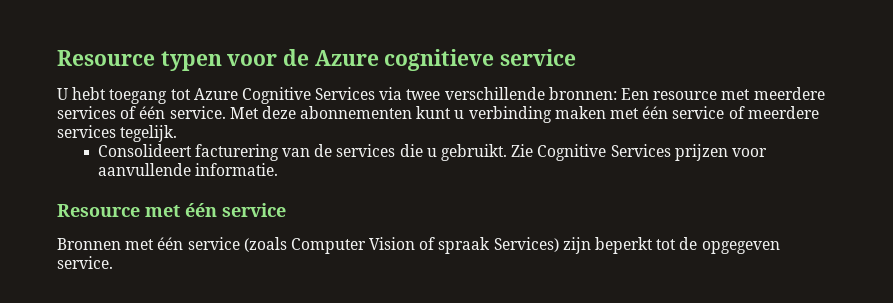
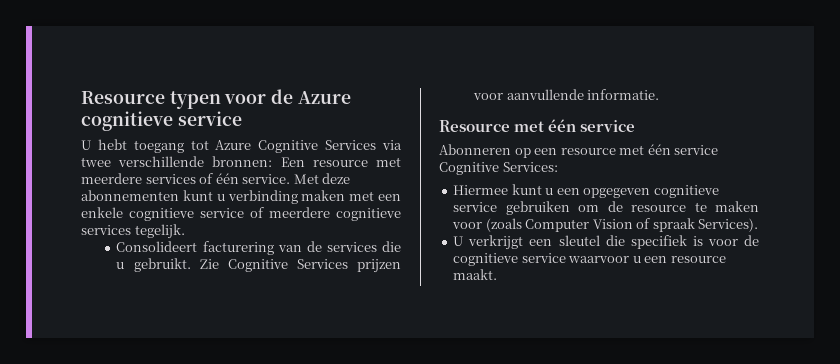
- Met deze abonnementen kunt u verbinding maken met één service of meerdere services tegelijk.
+ Met deze abonnementen kunt u verbinding maken met een enkele cognitieve service of meerdere cognitieve services tegelijk.
- Bronnen met één service (zoals Computer Vision of spraak Services) zijn beperkt tot de opgegeven service.
+ Abonneren op een resource met één service Cognitive Services:
+ Hiermee kunt u een opgegeven cognitieve service gebruiken om de resource te maken voor (zoals Computer Vision of spraak Services).
+ U verkrijgt een sleutel die specifiek is voor de cognitieve service waarvoor u een resource maakt.

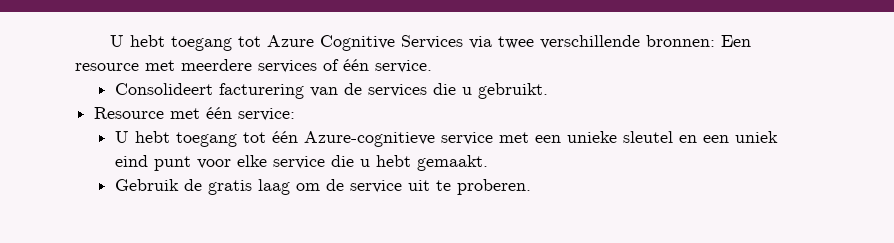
- Resource typen voor de Azure cognitieve service
- Met deze abonnementen kunt u verbinding maken met een enkele cognitieve service of meerdere cognitieve services tegelijk.
- Consolideert facturering van de services die u gebruikt. Zie Cognitive Services prijzen voor aanvullende informatie.
- Resource met één service
- Abonneren op een resource met één service Cognitive Services:
- Hiermee kunt u een opgegeven cognitieve service gebruiken om de resource te maken voor (zoals Computer Vision of spraak Services).
- U verkrijgt een sleutel die specifiek is voor de cognitieve service waarvoor u een resource maakt.
+ Consolideert facturering van de services die u gebruikt.
+ Resource met één service:
+ U hebt toegang tot één Azure-cognitieve service met een unieke sleutel en een uniek eind punt voor elke service die u hebt gemaakt.
+ Gebruik de gratis laag om de service uit te proberen.

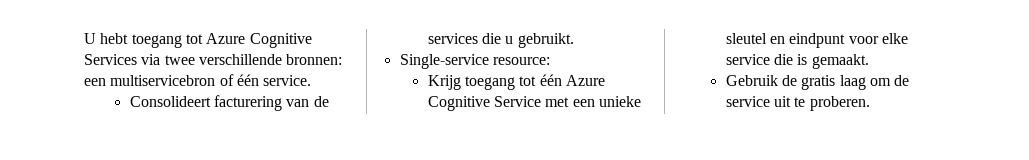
- U hebt toegang tot Azure Cognitive Services via twee verschillende bronnen: Een resource met meerdere services of één service.
+ U hebt toegang tot Azure Cognitive Services via twee verschillende bronnen: een multiservicebron of één service.
- Resource met één service:
- U hebt toegang tot één Azure-cognitieve service met een unieke sleutel en een uniek eind punt voor elke service die u hebt gemaakt.
+ Single-service resource:
+ Krijg toegang tot één Azure Cognitive Service met een unieke sleutel en eindpunt voor elke service die is gemaakt.

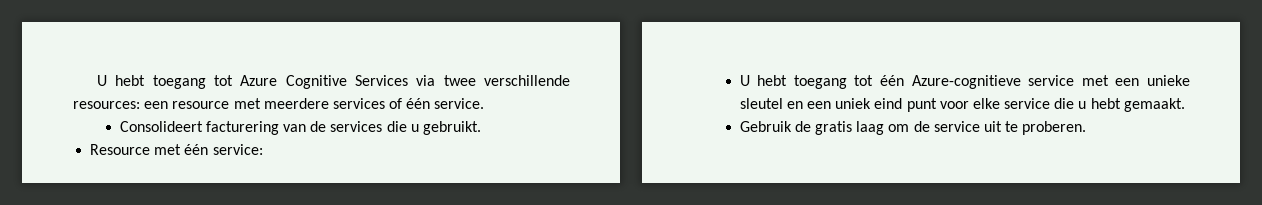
- U hebt toegang tot Azure Cognitive Services via twee verschillende bronnen: een multiservicebron of één service.
+ U hebt toegang tot Azure Cognitive Services via twee verschillende resources: een resource met meerdere services of één service.
- Single-service resource:
- Krijg toegang tot één Azure Cognitive Service met een unieke sleutel en eindpunt voor elke service die is gemaakt.
+ Resource met één service:
+ U hebt toegang tot één Azure-cognitieve service met een unieke sleutel en een uniek eind punt voor elke service die u hebt gemaakt.

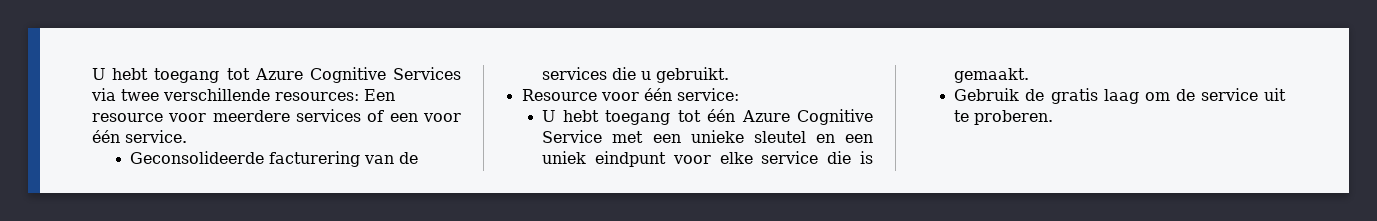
- U hebt toegang tot Azure Cognitive Services via twee verschillende resources: een resource met meerdere services of één service.
+ U hebt toegang tot Azure Cognitive Services via twee verschillende resources: Een resource voor meerdere services of een voor één service.
- Consolideert facturering van de services die u gebruikt.
+ Geconsolideerde facturering van de services die u gebruikt.
- Resource met één service:
+ Resource voor één service:
- U hebt toegang tot één Azure-cognitieve service met een unieke sleutel en een uniek eind punt voor elke service die u hebt gemaakt.
+ U hebt toegang tot één Azure Cognitive Service met een unieke sleutel en een uniek eindpunt voor elke service die is gemaakt.

